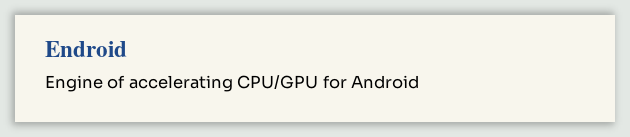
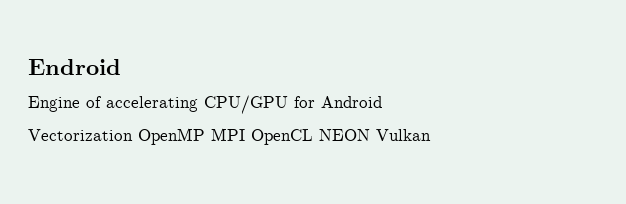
+ Vectorization OpenMP MPI OpenCL NEON Vulkan

